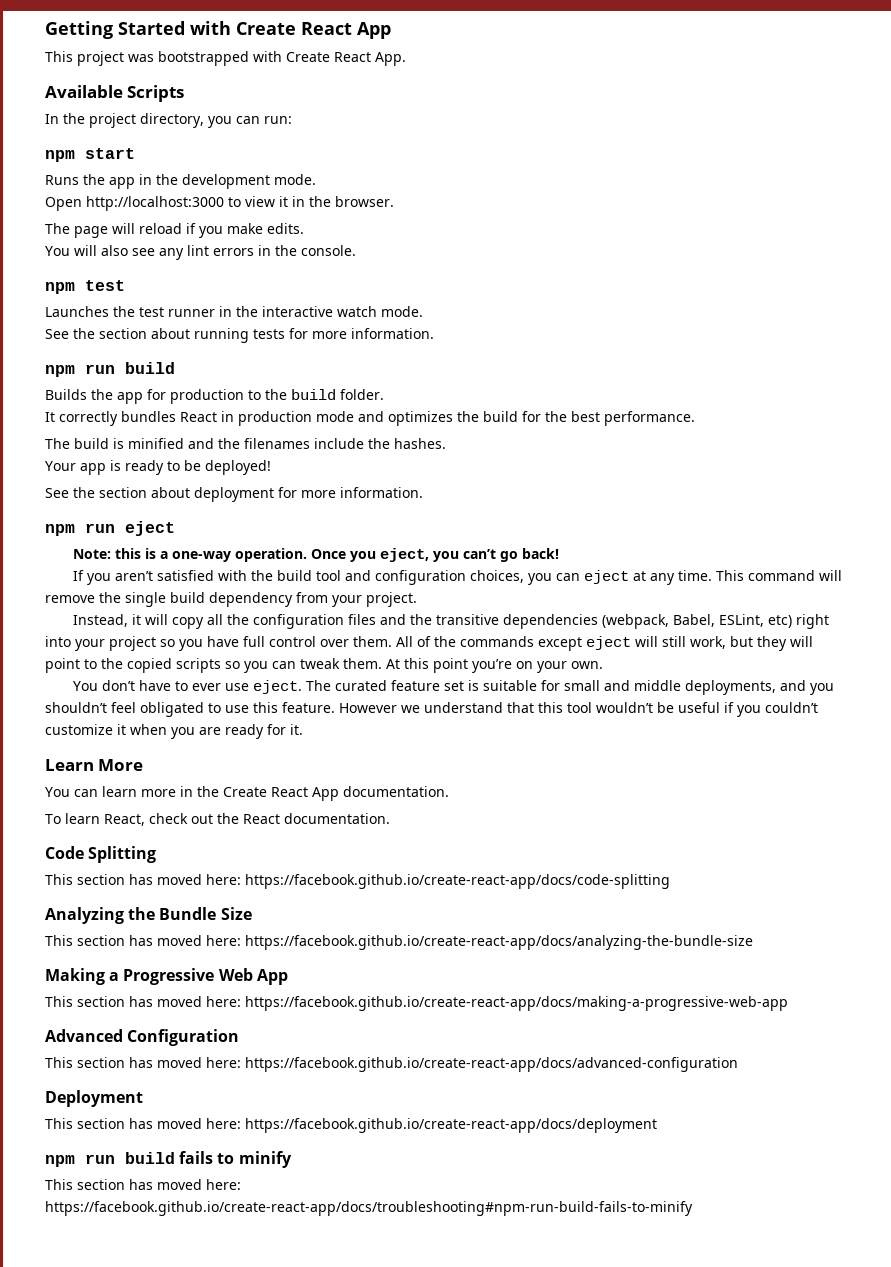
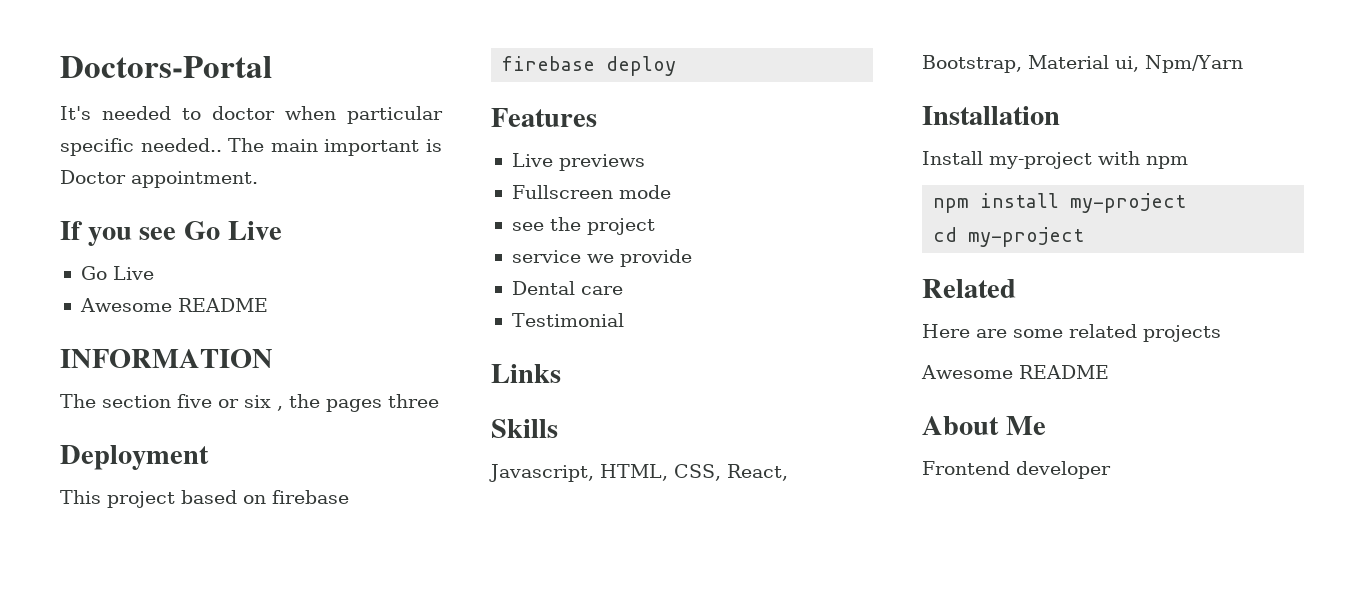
- Getting Started with Create React App
- This project was bootstrapped with Create React App.
- Available Scripts
- In the project directory, you can run:
- npm start
- Runs the app in the development mode.
- Open http://localhost:3000 to view it in the browser.
- The page will reload if you make edits.
- You will also see any lint errors in the console.
- npm test
- Launches the test runner in the interactive watch mode.
- See the section about running tests for more information.
- npm run build
- Builds the app for production to the build folder.
- It correctly bundles React in production mode and optimizes the build for the best performance.
- The build is minified and the filenames include the hashes.
- Your app is ready to be deployed!
- See the section about deployment for more information.
- npm run eject
- Note: this is a one-way operation. Once you eject, you can’t go back!
- If you aren’t satisfied with the build tool and configuration choices, you can eject at any time. This command will remove the single build dependency from your project.
- Instead, it will copy all the configuration files and the transitive dependencies (webpack, Babel, ESLint, etc) right into your project so you have full control over them. All of the commands except eject will still work, but they will point to the copied scripts so you can tweak them. At this point you’re on your own.
- You don’t have to ever use eject. The curated feature set is suitable for small and middle deployments, and you shouldn’t feel obligated to use this feature. However we understand that this tool wouldn’t be useful if you couldn’t customize it when you are ready for it.
- Learn More
- You can learn more in the Create React App documentation.
- To learn React, check out the React documentation.
- Code Splitting
- This section has moved here: https://facebook.github.io/create-react-app/docs/code-splitting
- Analyzing the Bundle Size
- This section has moved here: https://facebook.github.io/create-react-app/docs/analyzing-the-bundle-size
- Making a Progressive Web App
- This section has moved here: https://facebook.github.io/create-react-app/docs/making-a-progressive-web-app
- Advanced Configuration
- This section has moved here: https://facebook.github.io/create-react-app/docs/advanced-configuration
+ Doctors-Portal
+ It's needed to doctor when particular specific needed.. The main important is Doctor appointment.
+ If you see Go Live
+ Go Live
+ Awesome README
+ INFORMATION
+ The section five or six , the pages three
  Deployment
- This section has moved here: https://facebook.github.io/create-react-app/docs/deployment
- npm run build fails to minify
- This section has moved here: https://facebook.github.io/create-react-app/docs/troubleshooting#npm-run-build-fails-to-minify
+ This project based on firebase
+ firebase deploy
+ Features
+ Live previews
+ Fullscreen mode
+ see the project
+ service we provide
+ Dental care
+ Testimonial
+ Links
+ Skills
+ Javascript, HTML, CSS, React, Bootstrap, Material ui, Npm/Yarn
+ Installation
+ Install my-project with npm
+ npm install my-project
+ cd my-project
+ Related
+ Here are some related projects
+ Awesome README
+ About Me
+ Frontend developer

